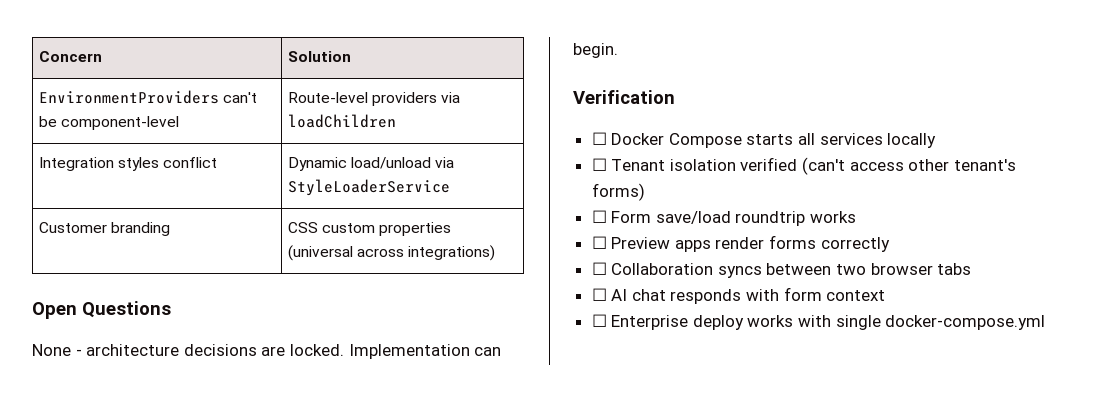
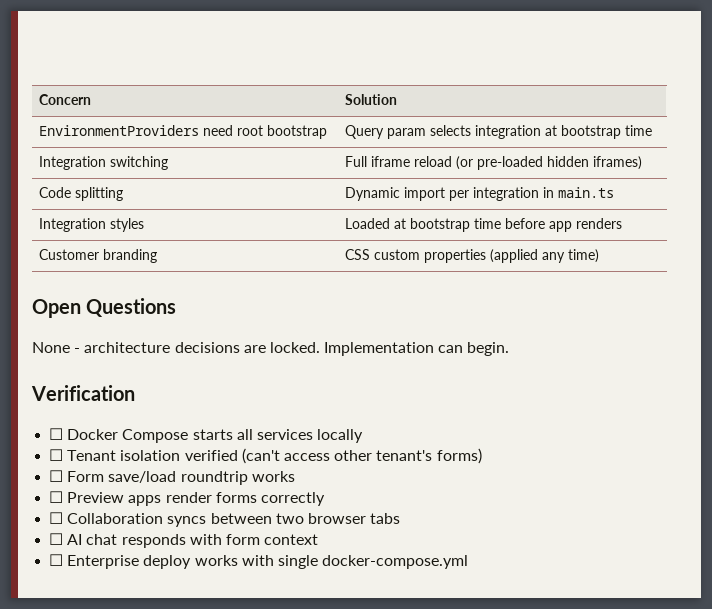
- EnvironmentProviders can't be component-level | Route-level providers via loadChildren
- Integration styles conflict | Dynamic load/unload via StyleLoaderService
+ EnvironmentProviders need root bootstrap | Query param selects integration at bootstrap time
+ Integration switching | Full iframe reload (or pre-loaded hidden iframes)
+ Code splitting | Dynamic import per integration in main.ts
+ Integration styles | Loaded at bootstrap time before app renders
- Customer branding | CSS custom properties (universal across integrations)
+ Customer branding | CSS custom properties (applied any time)

